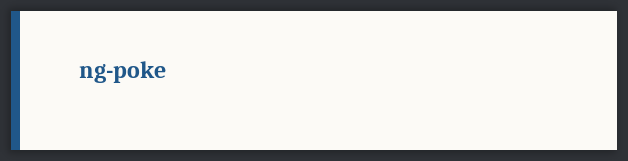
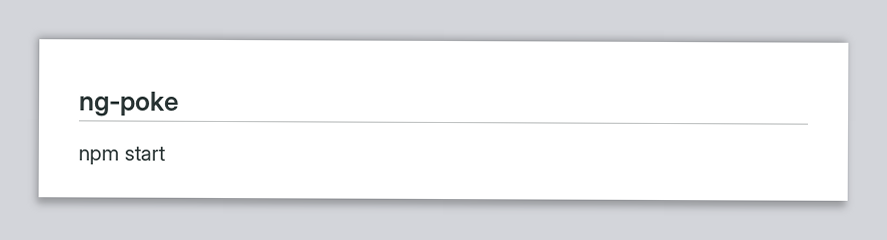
+ npm start

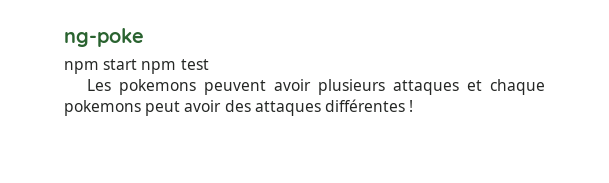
- npm start
+ npm start npm test
+ Les pokemons peuvent avoir plusieurs attaques et chaque pokemons peut avoir des attaques différentes !

